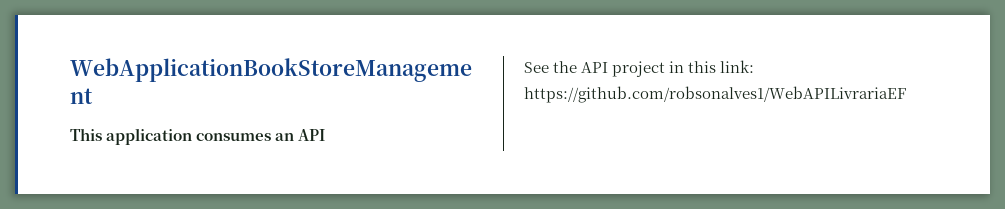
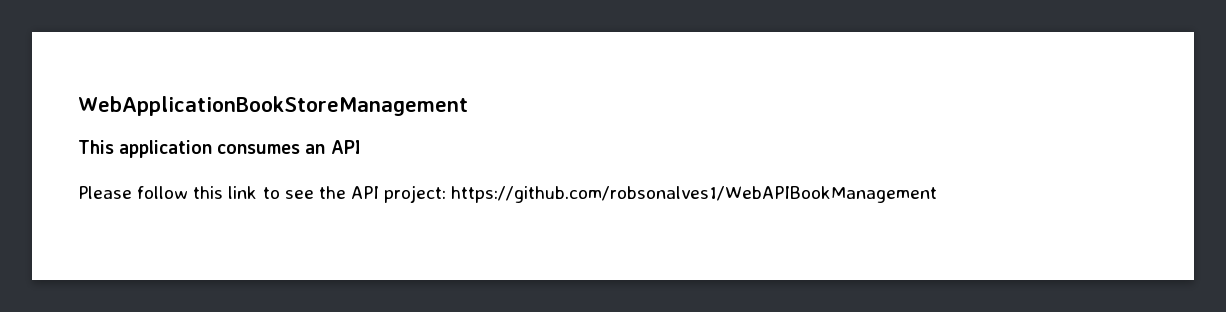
- See the API project in this link: https://github.com/robsonalves1/WebAPILivrariaEF
+ Please follow this link to see the API project: https://github.com/robsonalves1/WebAPIBookManagement

